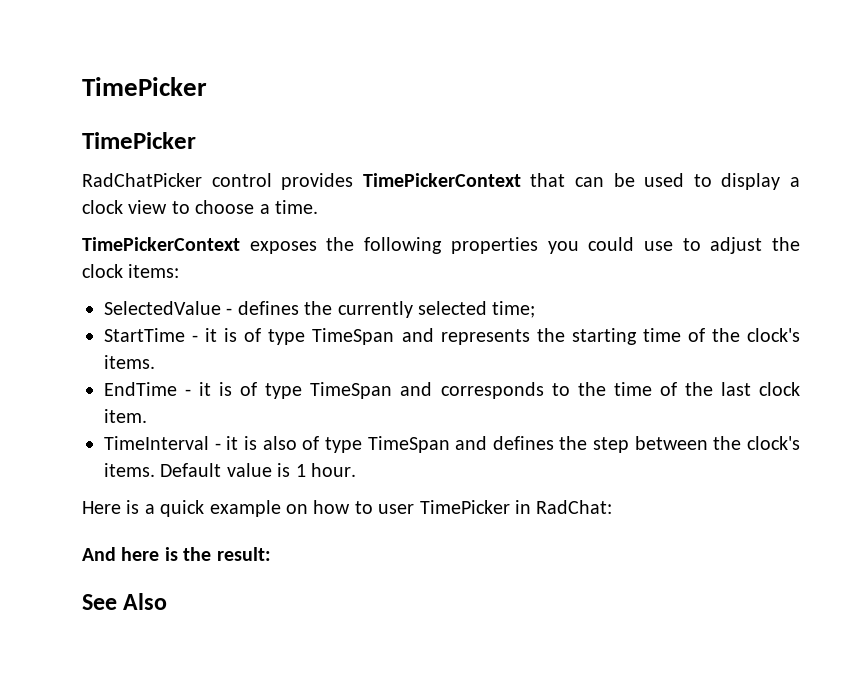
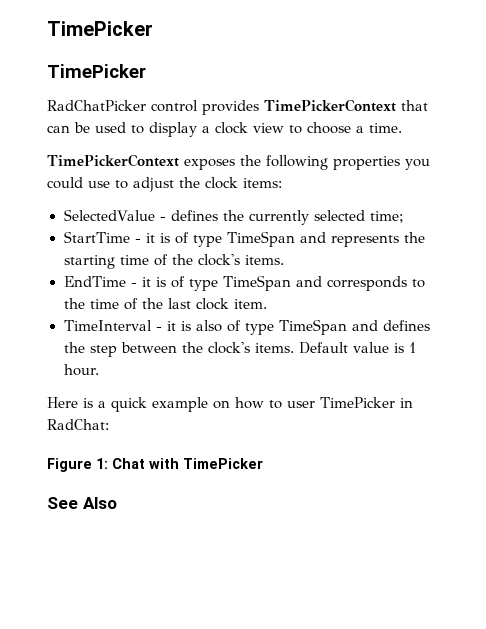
- And here is the result:
+ Figure 1: Chat with TimePicker

